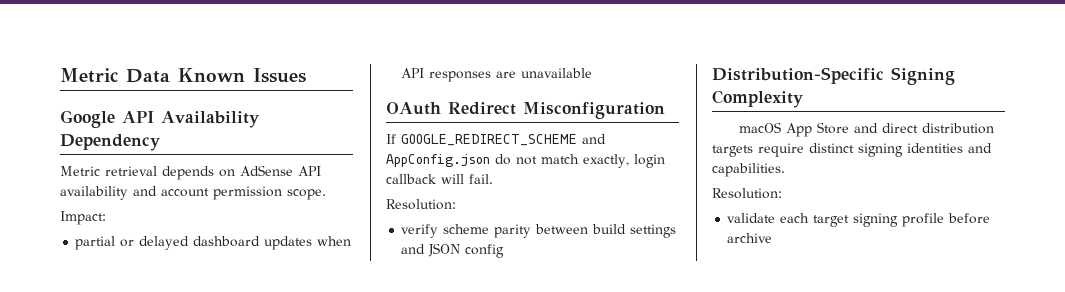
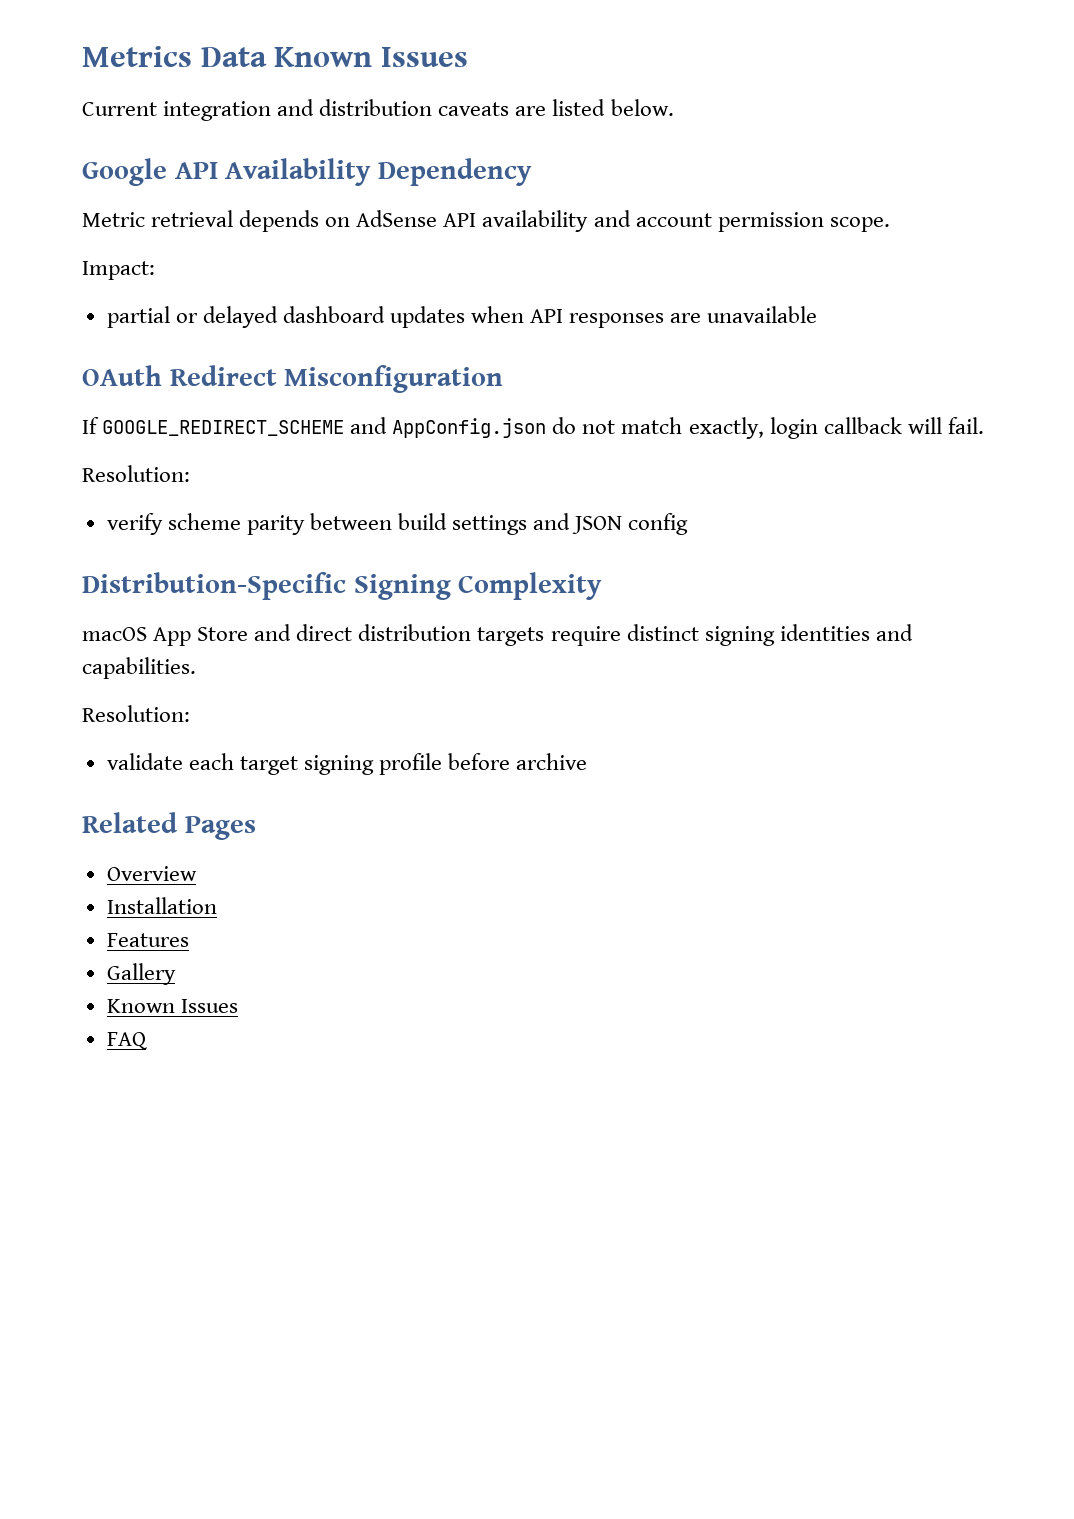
- Metric Data Known Issues
+ Metrics Data Known Issues
+ Current integration and distribution caveats are listed below.
+ Related Pages
+ Overview
+ Installation
+ Features
+ Gallery
+ Known Issues
+ FAQ

